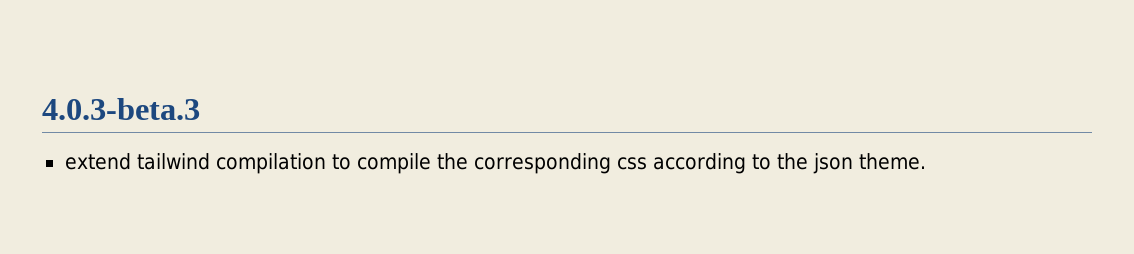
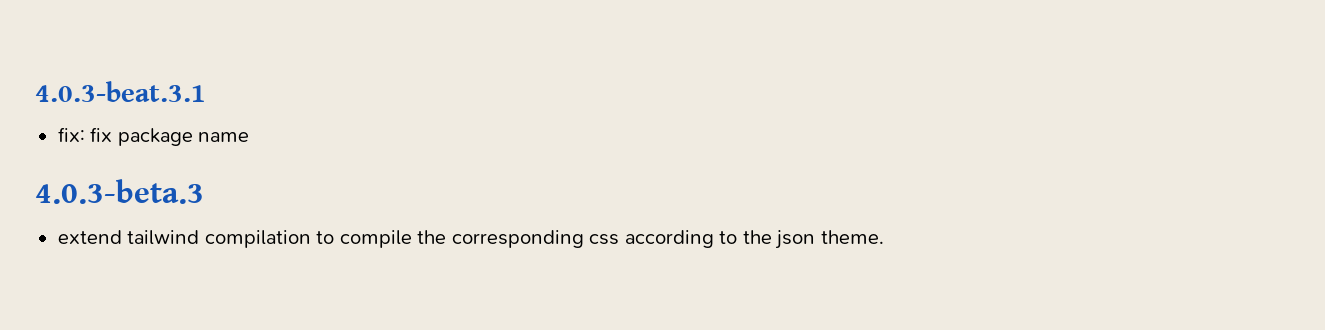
+ 4.0.3-beat.3.1
+ fix: fix package name

